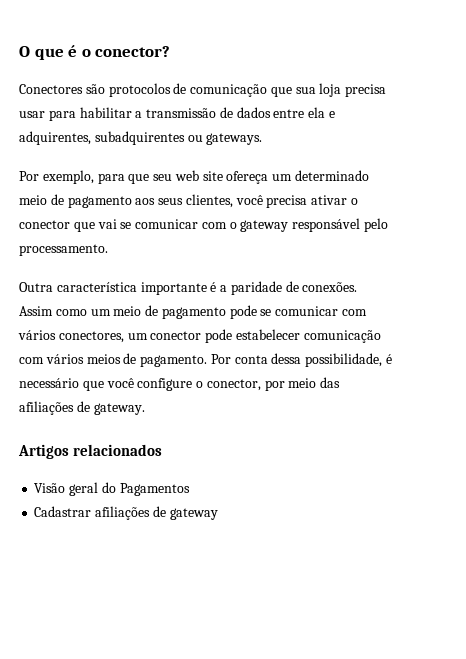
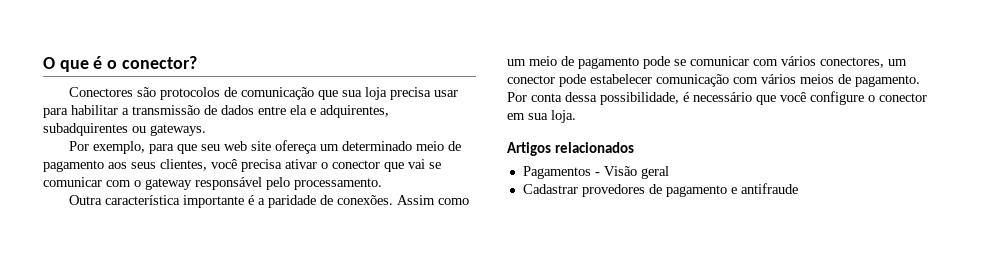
- Por conta dessa possibilidade, é necessário que você configure o conector, por meio das afiliações de gateway.
+ Por conta dessa possibilidade, é necessário que você configure o conector em sua loja.
- Visão geral do Pagamentos
+ Pagamentos - Visão geral
- Cadastrar afiliações de gateway
+ Cadastrar provedores de pagamento e antifraude

